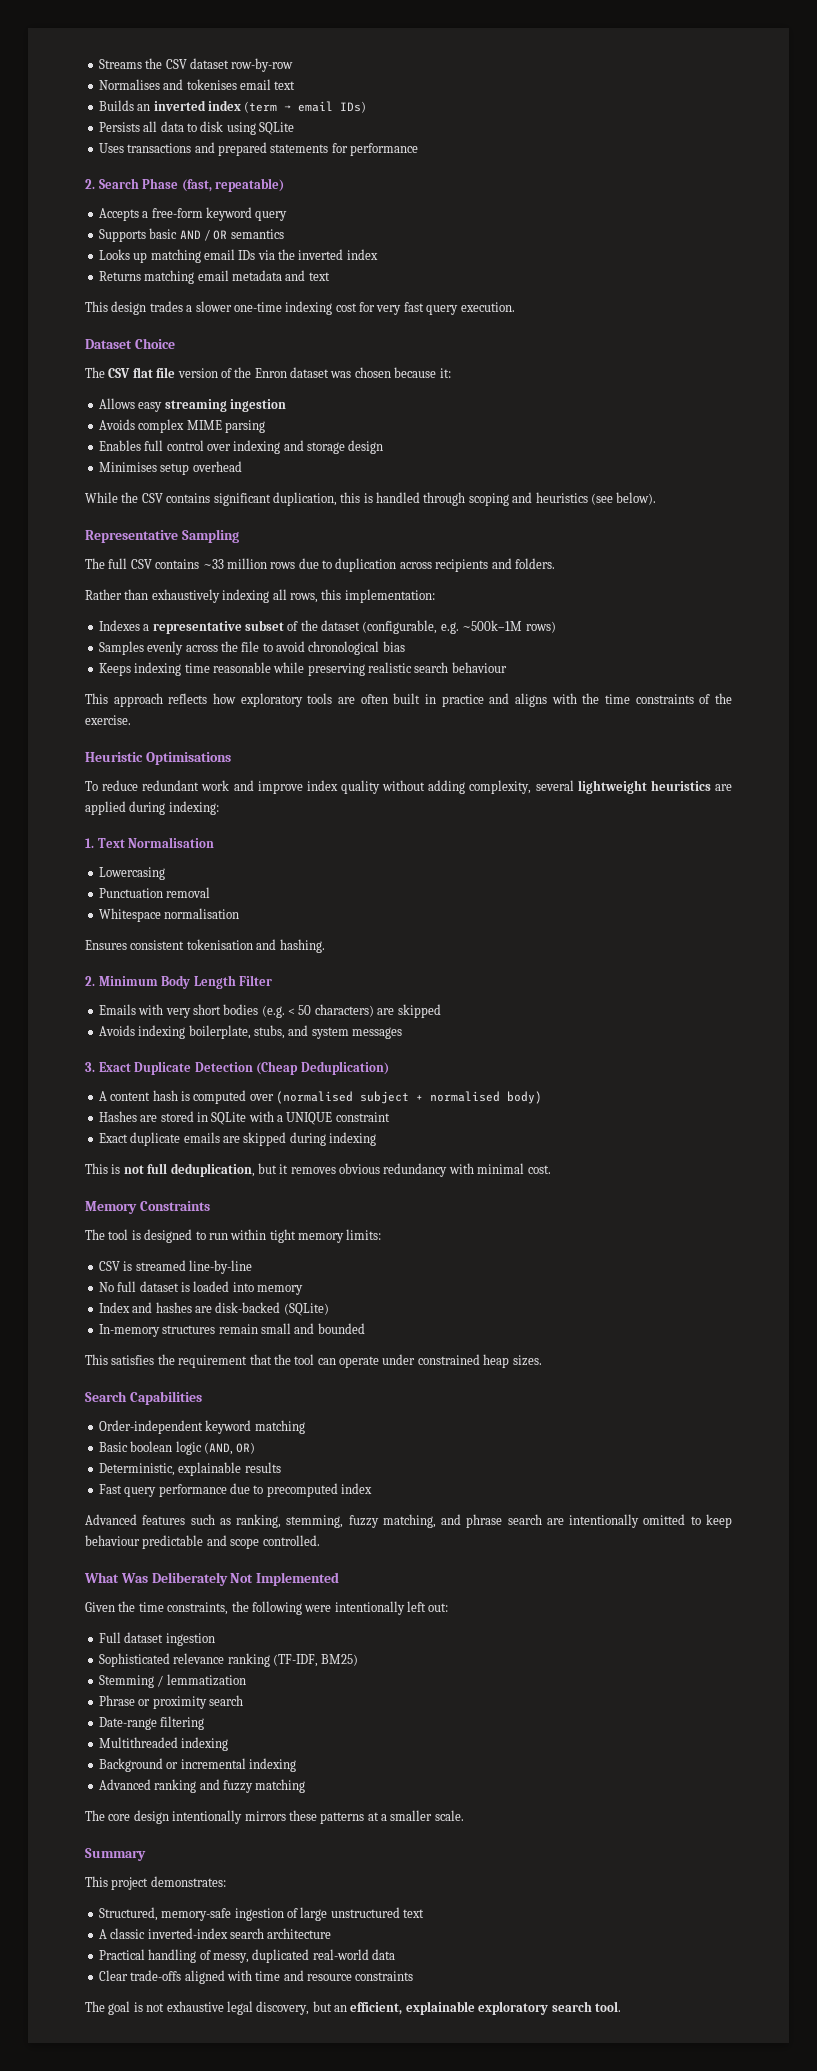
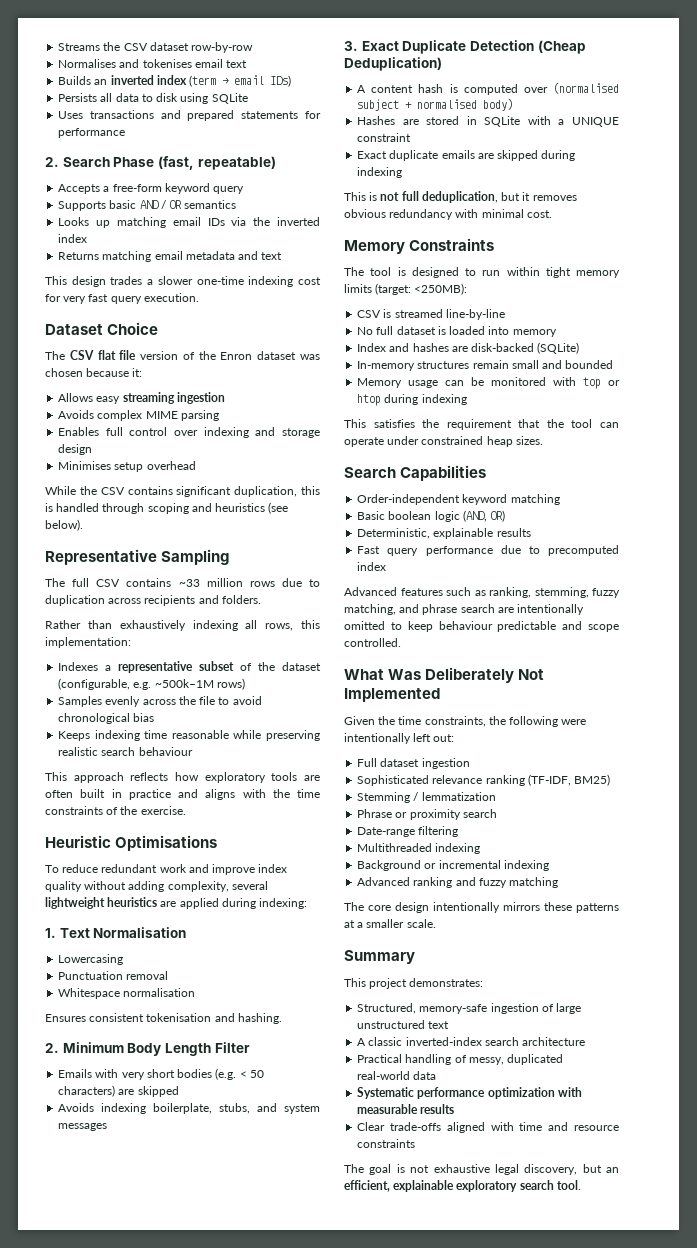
- The tool is designed to run within tight memory limits:
+ The tool is designed to run within tight memory limits (target: <250MB):
+ Memory usage can be monitored with top or htop during indexing
+ Systematic performance optimization with measurable results

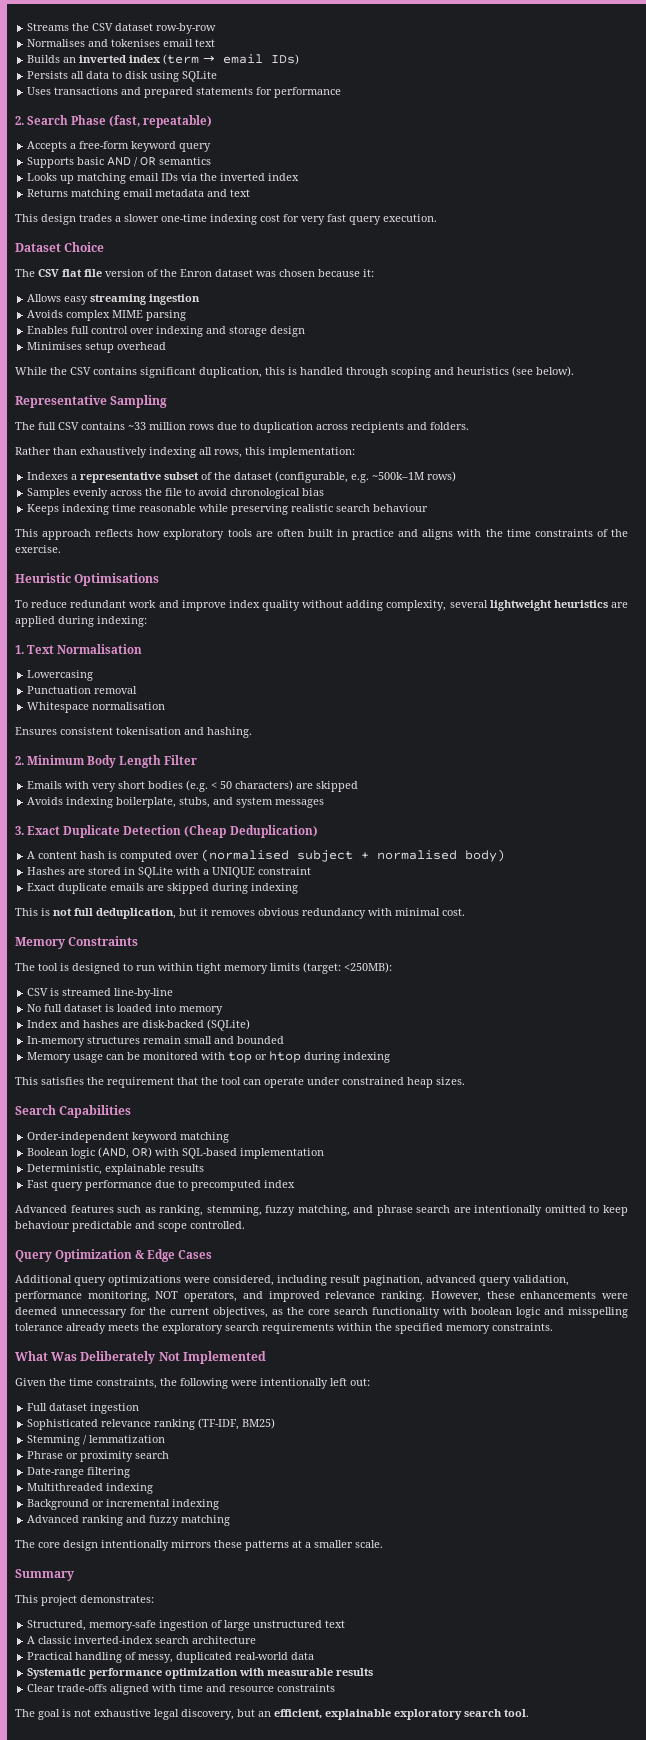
- Basic boolean logic (AND, OR)
+ Boolean logic (AND, OR) with SQL-based implementation
+ Query Optimization & Edge Cases
+ Additional query optimizations were considered, including result pagination, advanced query validation, performance monitoring, NOT operators, and improved relevance ranking. However, these enhancements were deemed unnecessary for the current objectives, as the core search functionality with boolean logic and misspelling tolerance already meets the exploratory search requirements within the specified memory constraints.

